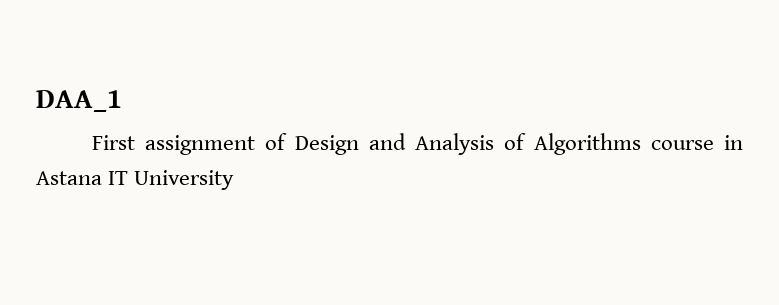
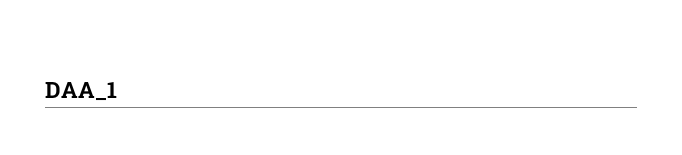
- First assignment of Design and Analysis of Algorithms course in Astana IT University

